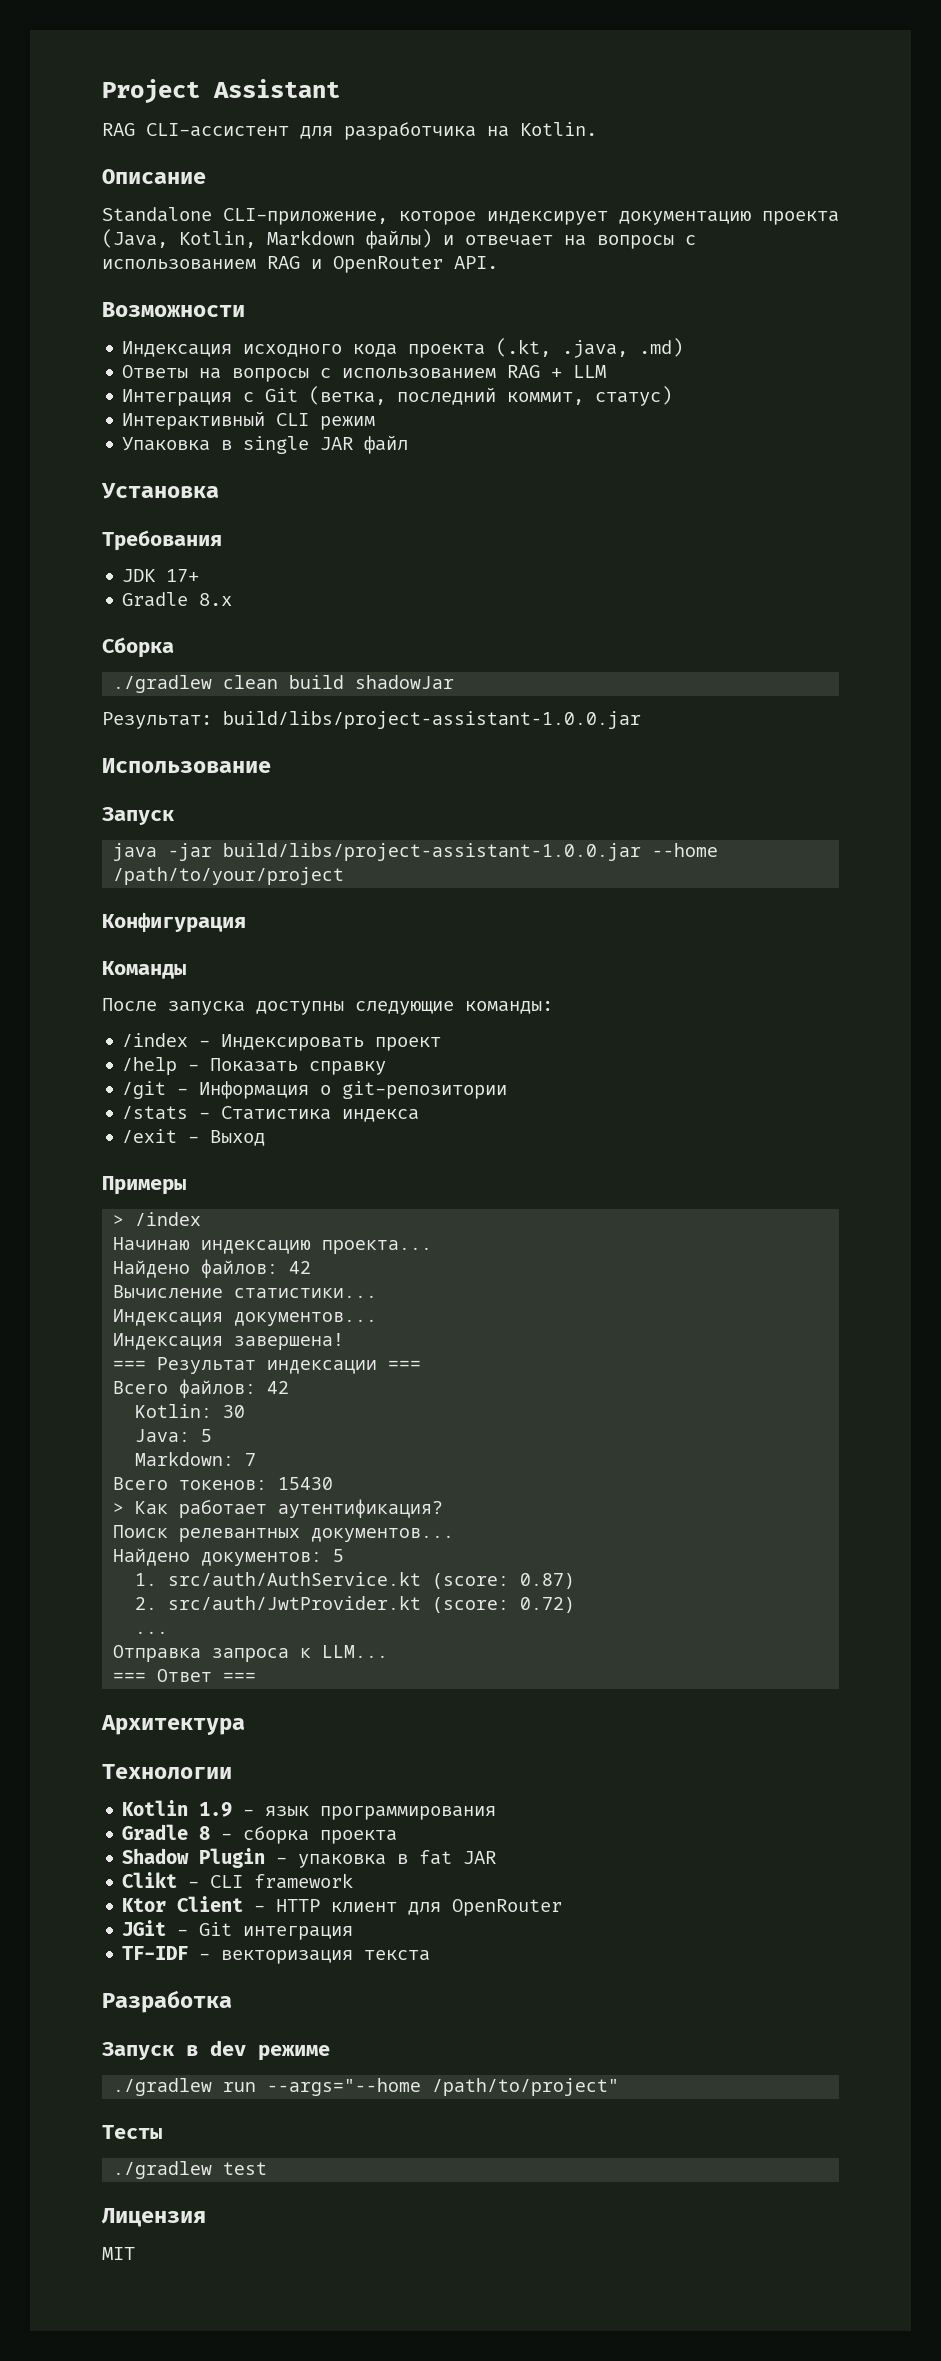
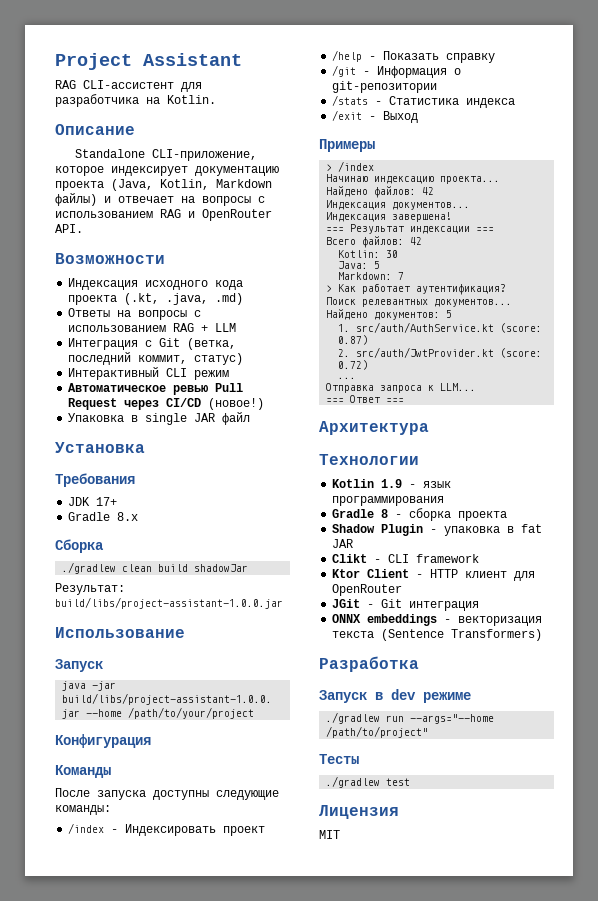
+ Автоматическое ревью Pull Request через CI/CD (новое!)
- Вычисление статистики...
- Всего токенов: 15430
- TF-IDF - векторизация текста
+ ONNX embeddings - векторизация текста (Sentence Transformers)

